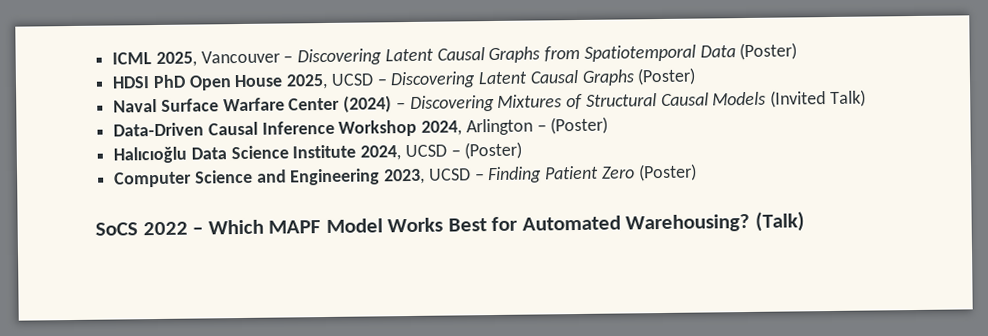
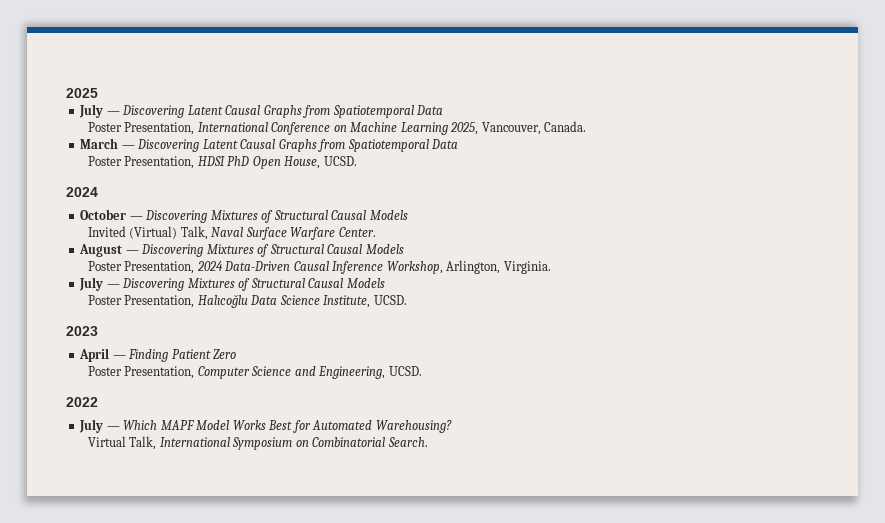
- ICML 2025, Vancouver – Discovering Latent Causal Graphs from Spatiotemporal Data (Poster)
- HDSI PhD Open House 2025, UCSD – Discovering Latent Causal Graphs (Poster)
- Naval Surface Warfare Center (2024) – Discovering Mixtures of Structural Causal Models (Invited Talk)
- Data-Driven Causal Inference Workshop 2024, Arlington – (Poster)
- Halıcıoğlu Data Science Institute 2024, UCSD – (Poster)
- Computer Science and Engineering 2023, UCSD – Finding Patient Zero (Poster)
- SoCS 2022 – Which MAPF Model Works Best for Automated Warehousing? (Talk)
+ 2025
+ July — Discovering Latent Causal Graphs from Spatiotemporal Data
+ Poster Presentation, International Conference on Machine Learning 2025, Vancouver, Canada.
+ March — Discovering Latent Causal Graphs from Spatiotemporal Data
+ Poster Presentation, HDSI PhD Open House, UCSD.
+ 2024
+ October — Discovering Mixtures of Structural Causal Models
+ Invited (Virtual) Talk, Naval Surface Warfare Center.
+ August — Discovering Mixtures of Structural Causal Models
+ Poster Presentation, 2024 Data-Driven Causal Inference Workshop, Arlington, Virginia.
+ July — Discovering Mixtures of Structural Causal Models
+ Poster Presentation, Halıcoğlu Data Science Institute, UCSD.
+ 2023
+ April — Finding Patient Zero
+ Poster Presentation, Computer Science and Engineering, UCSD.
+ 2022
+ July — Which MAPF Model Works Best for Automated Warehousing?
+ Virtual Talk, International Symposium on Combinatorial Search.

